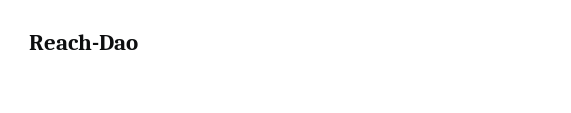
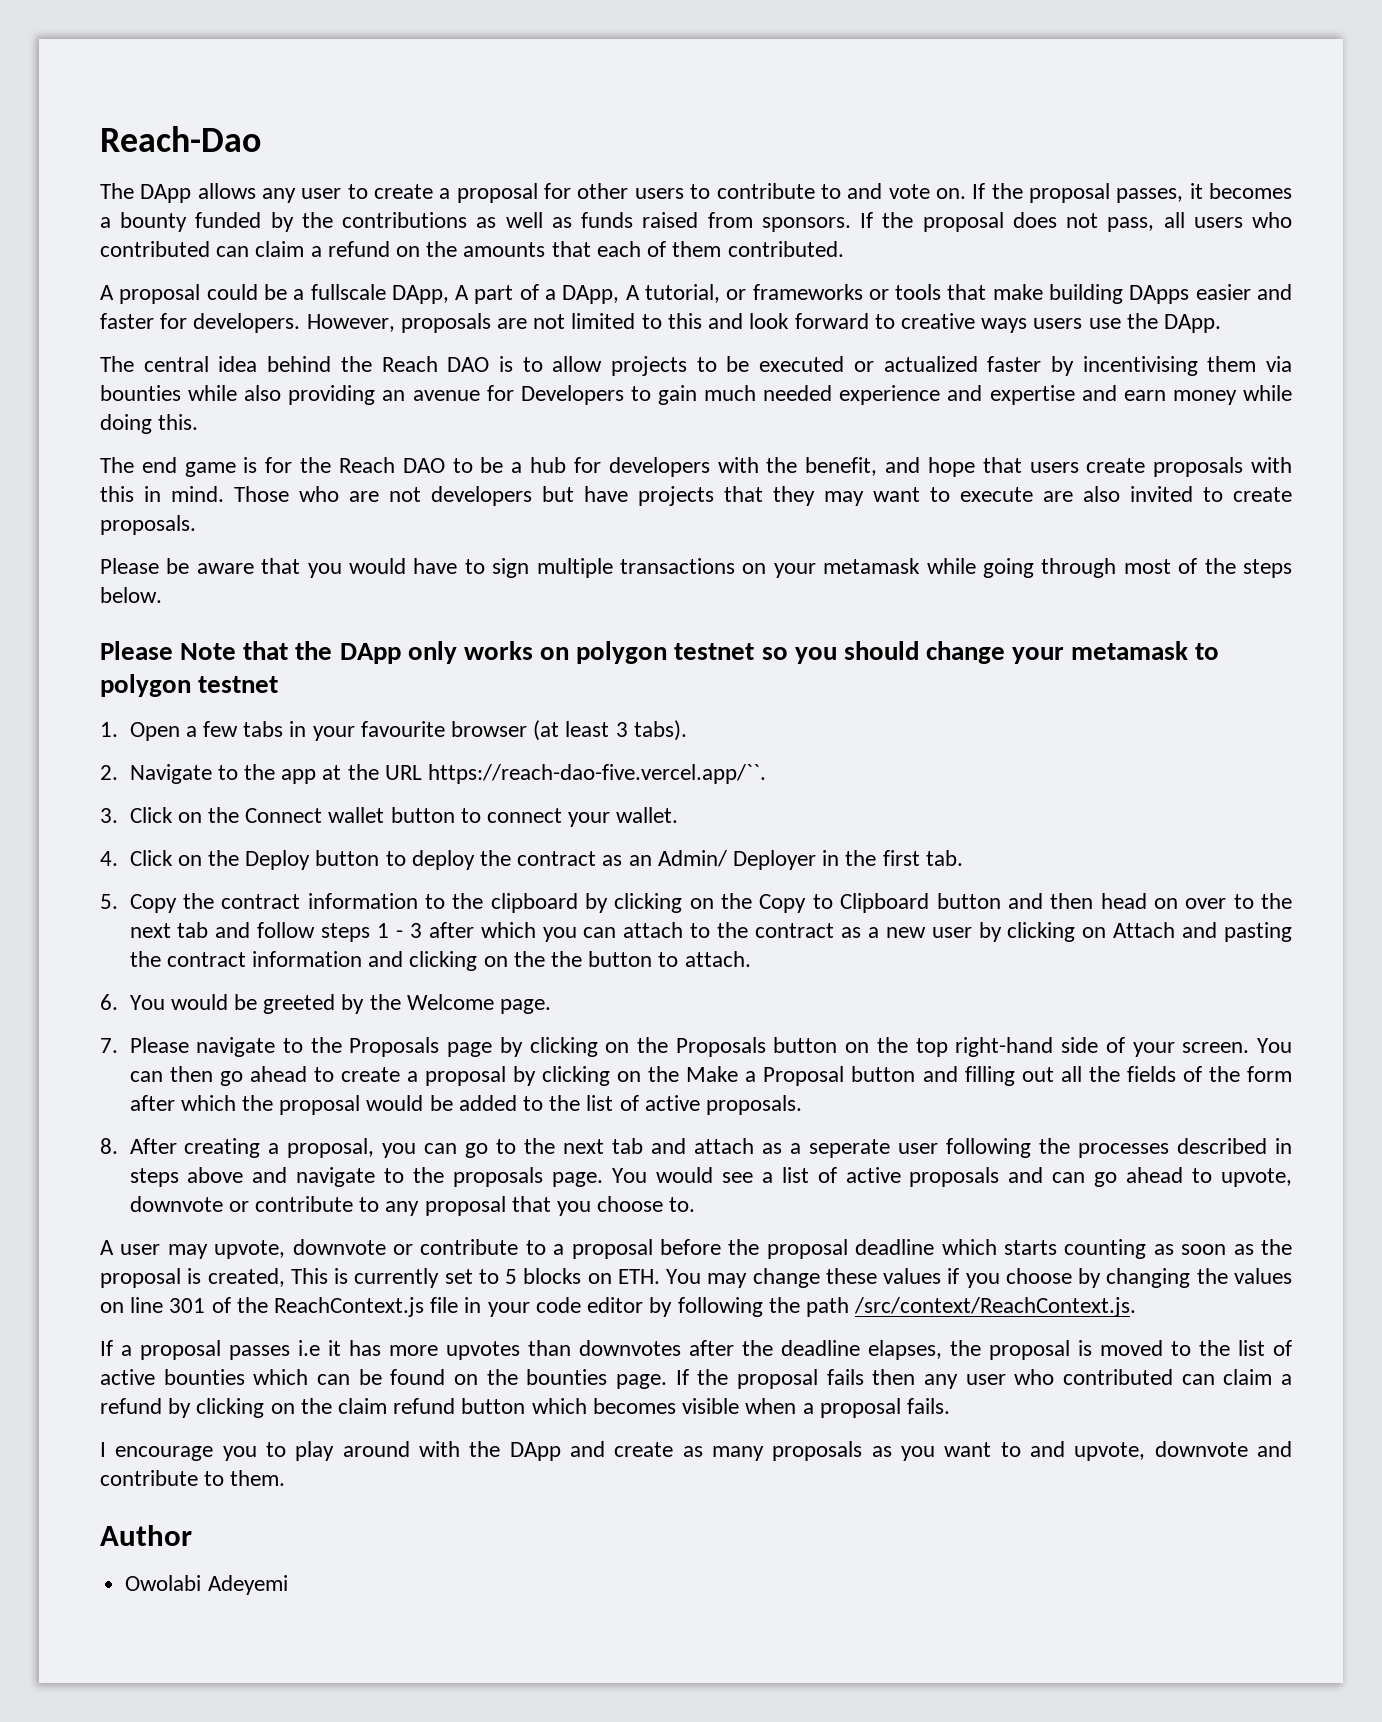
+ The DApp allows any user to create a proposal for other users to contribute to and vote on. If the proposal passes, it becomes a bounty funded by the contributions as well as funds raised from sponsors. If the proposal does not pass, all users who contributed can claim a refund on the amounts that each of them contributed.
+ A proposal could be a fullscale DApp, A part of a DApp, A tutorial, or frameworks or tools that make building DApps easier and faster for developers. However, proposals are not limited to this and look forward to creative ways users use the DApp.
+ The central idea behind the Reach DAO is to allow projects to be executed or actualized faster by incentivising them via bounties while also providing an avenue for Developers to gain much needed experience and expertise and earn money while doing this.
+ The end game is for the Reach DAO to be a hub for developers with the benefit, and hope that users create proposals with this in mind. Those who are not developers but have projects that they may want to execute are also invited to create proposals.
+ Please be aware that you would have to sign multiple transactions on your metamask while going through most of the steps below.
+ Please Note that the DApp only works on polygon testnet so you should change your metamask to polygon testnet
+ 1. Open a few tabs in your favourite browser (at least 3 tabs).
+ 2. Navigate to the app at the URL https://reach-dao-five.vercel.app/``.
+ 3. Click on the Connect wallet button to connect your wallet.
+ 4. Click on the Deploy button to deploy the contract as an Admin/ Deployer in the first tab.
+ 5. Copy the contract information to the clipboard by clicking on the Copy to Clipboard button and then head on over to the next tab and follow steps 1 - 3 after which you can attach to the contract as a new user by clicking on Attach and pasting the contract information and clicking on the the button to attach.
+ 6. You would be greeted by the Welcome page.
+ 7. Please navigate to the Proposals page by clicking on the Proposals button on the top right-hand side of your screen. You can then go ahead to create a proposal by clicking on the Make a Proposal button and filling out all the fields of the form after which the proposal would be added to the list of active proposals.
+ 8. After creating a proposal, you can go to the next tab and attach as a seperate user following the processes described in steps above and navigate to the proposals page. You would see a list of active proposals and can go ahead to upvote, downvote or contribute to any proposal that you choose to.
+ A user may upvote, downvote or contribute to a proposal before the proposal deadline which starts counting as soon as the proposal is created, This is currently set to 5 blocks on ETH. You may change these values if you choose by changing the values on line 301 of the ReachContext.js file in your code editor by following the path /src/context/ReachContext.js.
+ If a proposal passes i.e it has more upvotes than downvotes after the deadline elapses, the proposal is moved to the list of active bounties which can be found on the bounties page. If the proposal fails then any user who contributed can claim a refund by clicking on the claim refund button which becomes visible when a proposal fails.
+ I encourage you to play around with the DApp and create as many proposals as you want to and upvote, downvote and contribute to them.
+ Author
+ Owolabi Adeyemi

